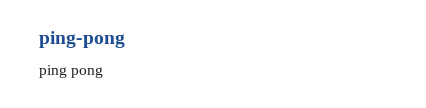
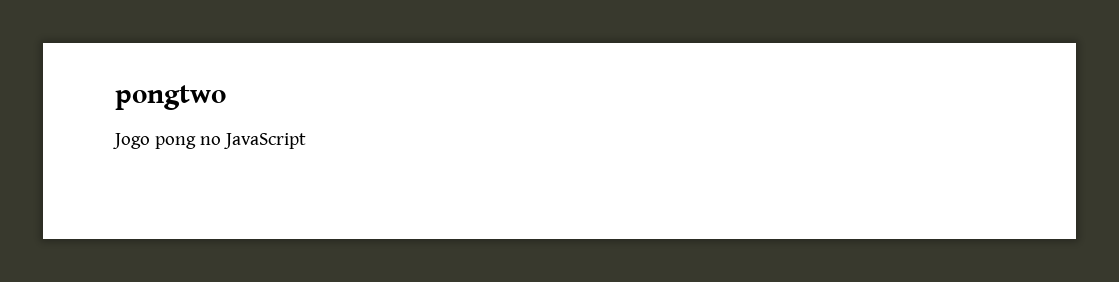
- ping-pong
- ping pong
+ pongtwo
+ Jogo pong no JavaScript

